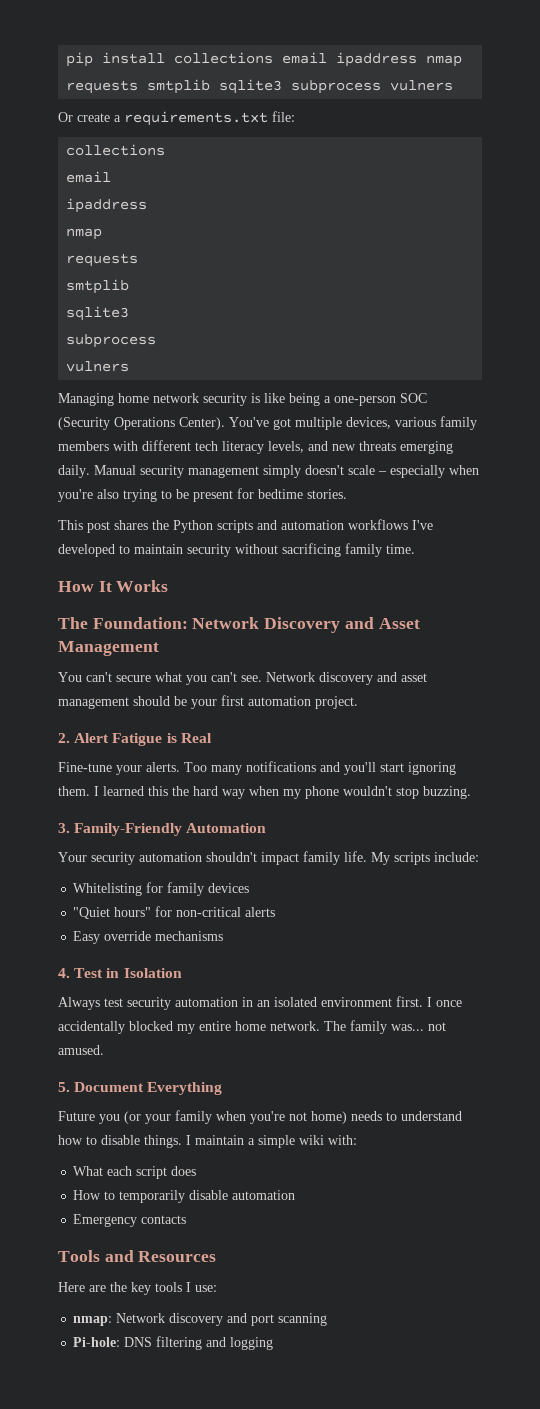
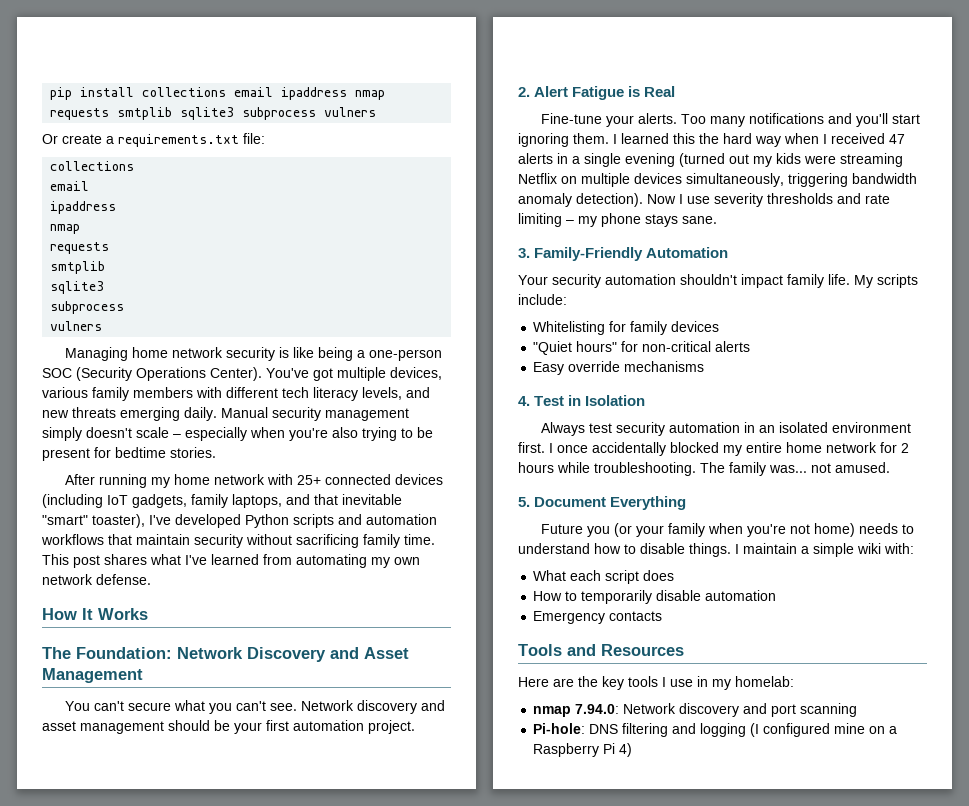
- This post shares the Python scripts and automation workflows I've developed to maintain security without sacrificing family time.
+ After running my home network with 25+ connected devices (including IoT gadgets, family laptops, and that inevitable "smart" toaster), I've developed Python scripts and automation workflows that maintain security without sacrificing family time. This post shares what I've learned from automating my own network defense.
- I learned this the hard way when my phone wouldn't stop buzzing.
+ I learned this the hard way when I received 47 alerts in a single evening (turned out my kids were streaming Netflix on multiple devices simultaneously, triggering bandwidth anomaly detection). Now I use severity thresholds and rate limiting – my phone stays sane.
- I once accidentally blocked my entire home network.
+ I once accidentally blocked my entire home network for 2 hours while troubleshooting.
- Here are the key tools I use:
- nmap: Network discovery and port scanning
+ Here are the key tools I use in my homelab:
+ nmap 7.94.0: Network discovery and port scanning
- Pi-hole: DNS filtering and logging
+ Pi-hole: DNS filtering and logging (I configured mine on a Raspberry Pi 4)

